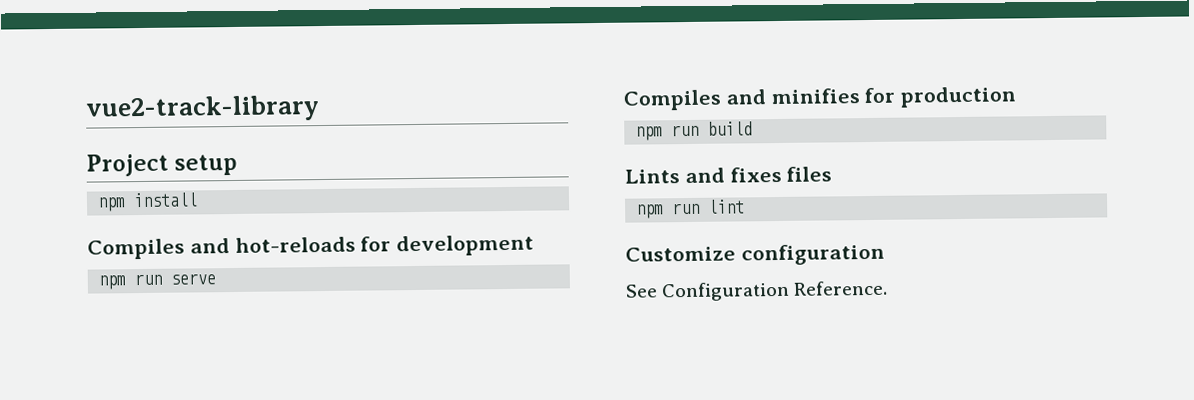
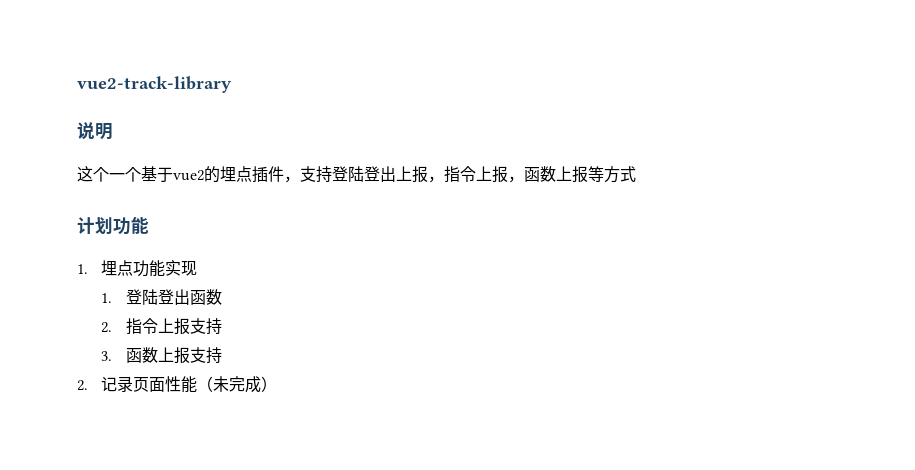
- Project setup
- npm install
- Compiles and hot-reloads for development
- npm run serve
- Compiles and minifies for production
- npm run build
- Lints and fixes files
- npm run lint
- Customize configuration
- See Configuration Reference.
+ 说明
+ 这个一个基于vue2的埋点插件，支持登陆登出上报，指令上报，函数上报等方式
+ 计划功能
+ 1.埋点功能实现
+ 1.登陆登出函数
+ 2.指令上报支持
+ 3.函数上报支持
+ 2.记录页面性能（未完成）

